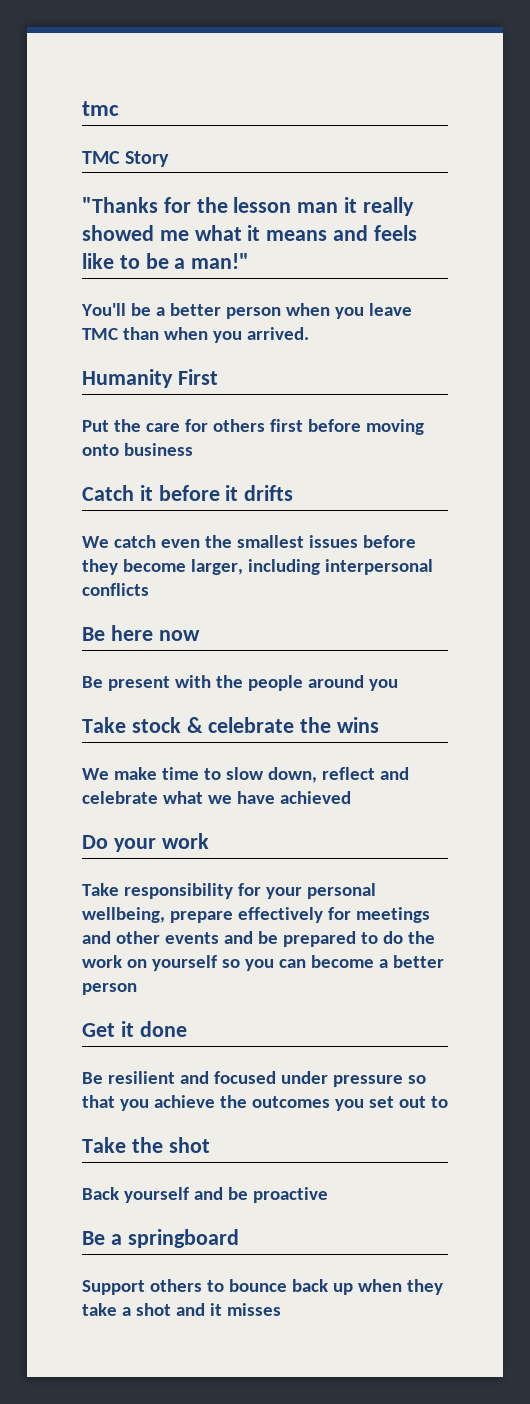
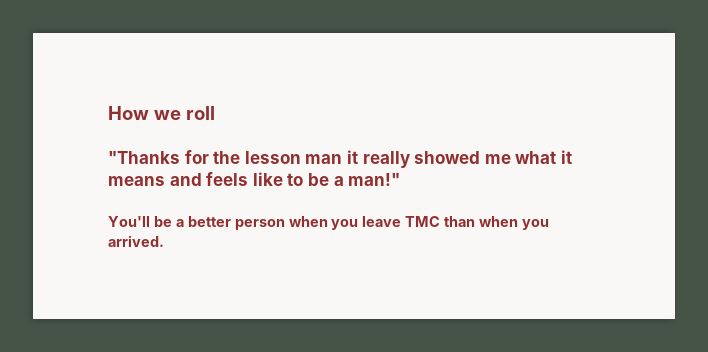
- tmc
- TMC Story
+ How we roll
- Humanity First
- Put the care for others first before moving onto business
- Catch it before it drifts
- We catch even the smallest issues before they become larger, including interpersonal conflicts
- Be here now
- Be present with the people around you
- Take stock & celebrate the wins
- We make time to slow down, reflect and celebrate what we have achieved
- Do your work
- Take responsibility for your personal wellbeing, prepare effectively for meetings and other events and be prepared to do the work on yourself so you can become a better person
- Get it done
- Be resilient and focused under pressure so that you achieve the outcomes you set out to
- Take the shot
- Back yourself and be proactive
- Be a springboard
- Support others to bounce back up when they take a shot and it misses

